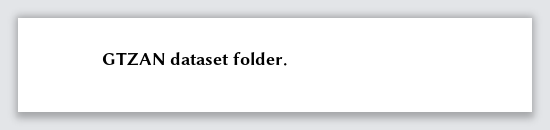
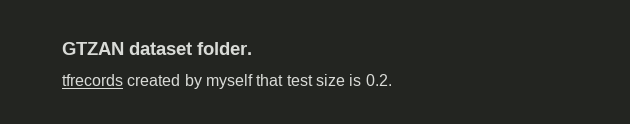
+ tfrecords created by myself that test size is 0.2.

